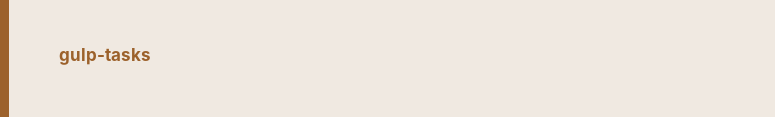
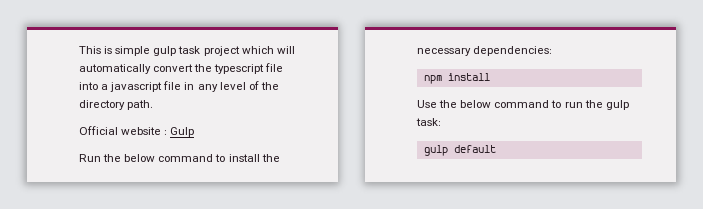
- gulp-tasks
+ This is simple gulp task project which will automatically convert the typescript file into a javascript file in any level of the directory path.
+ Official website : Gulp
+ Run the below command to install the necessary dependencies:
+ npm install
+ Use the below command to run the gulp task:
+ gulp default

